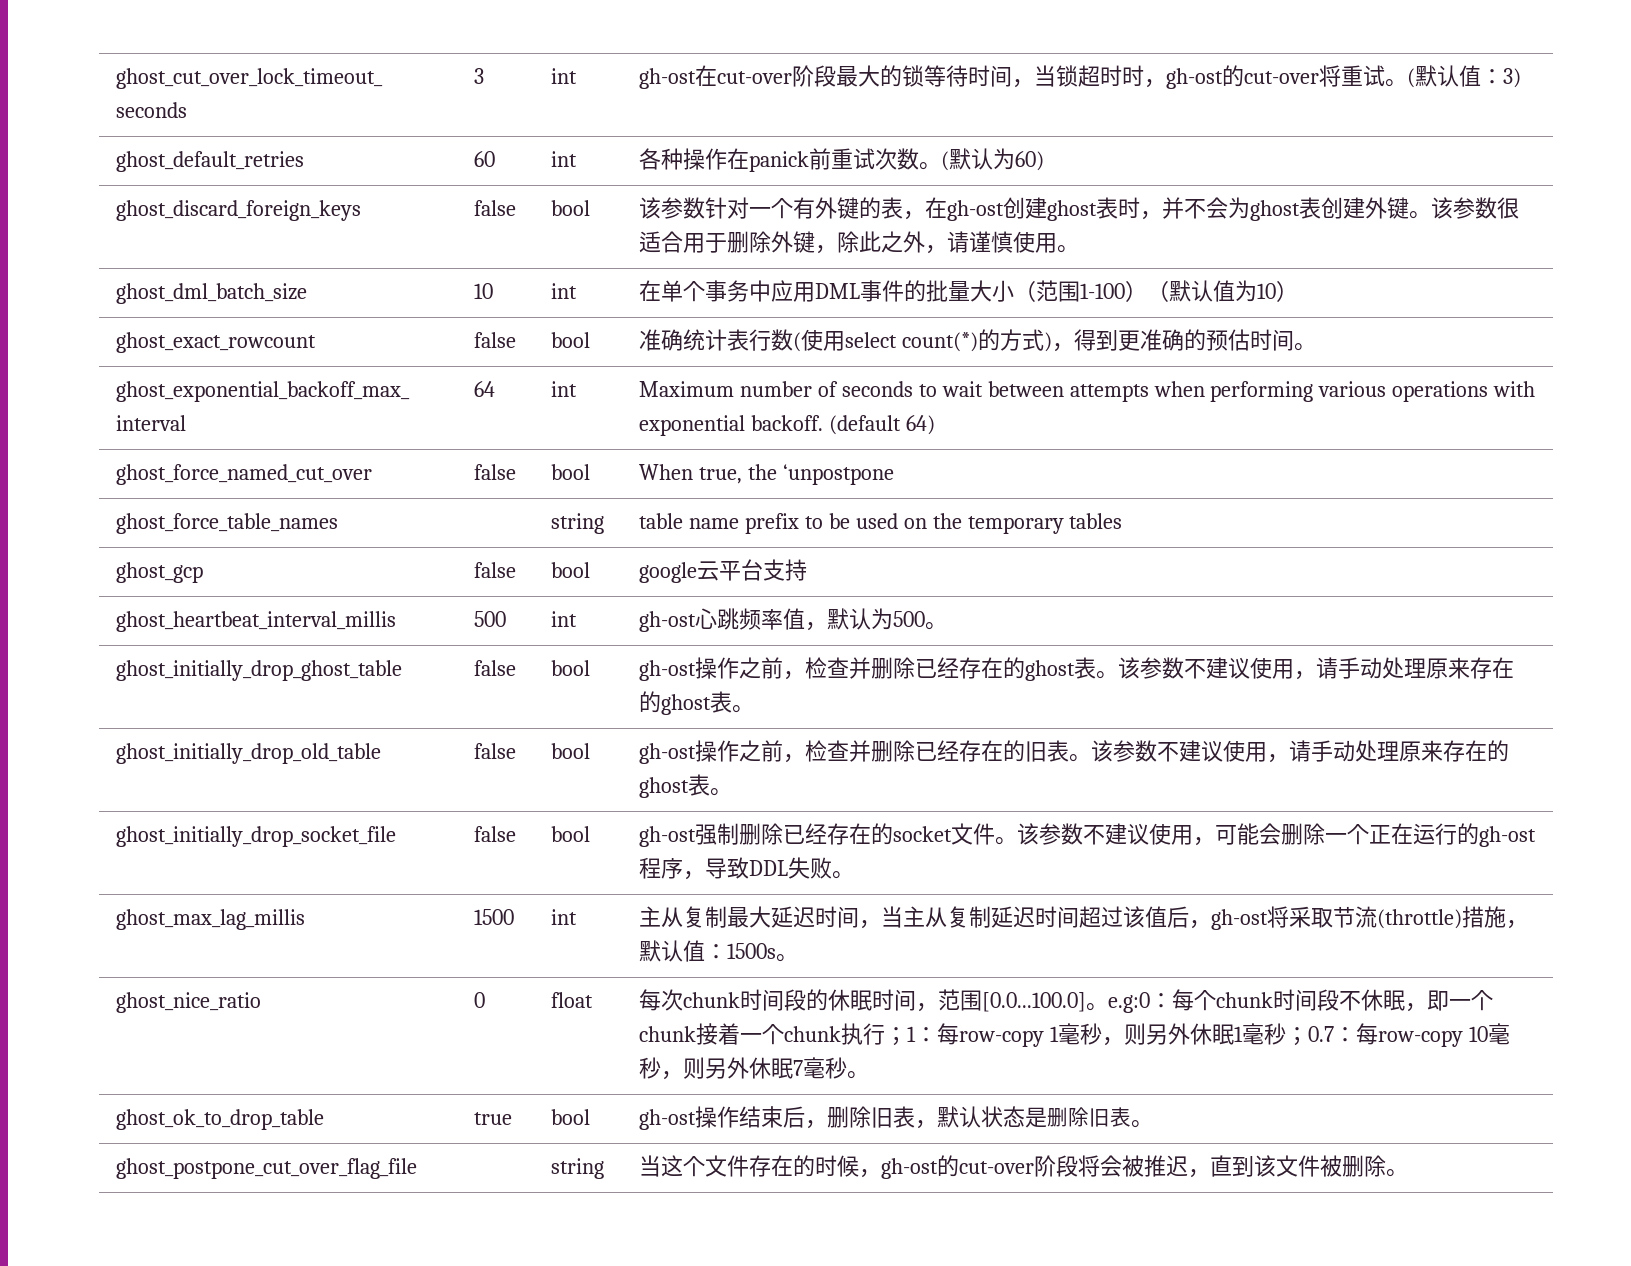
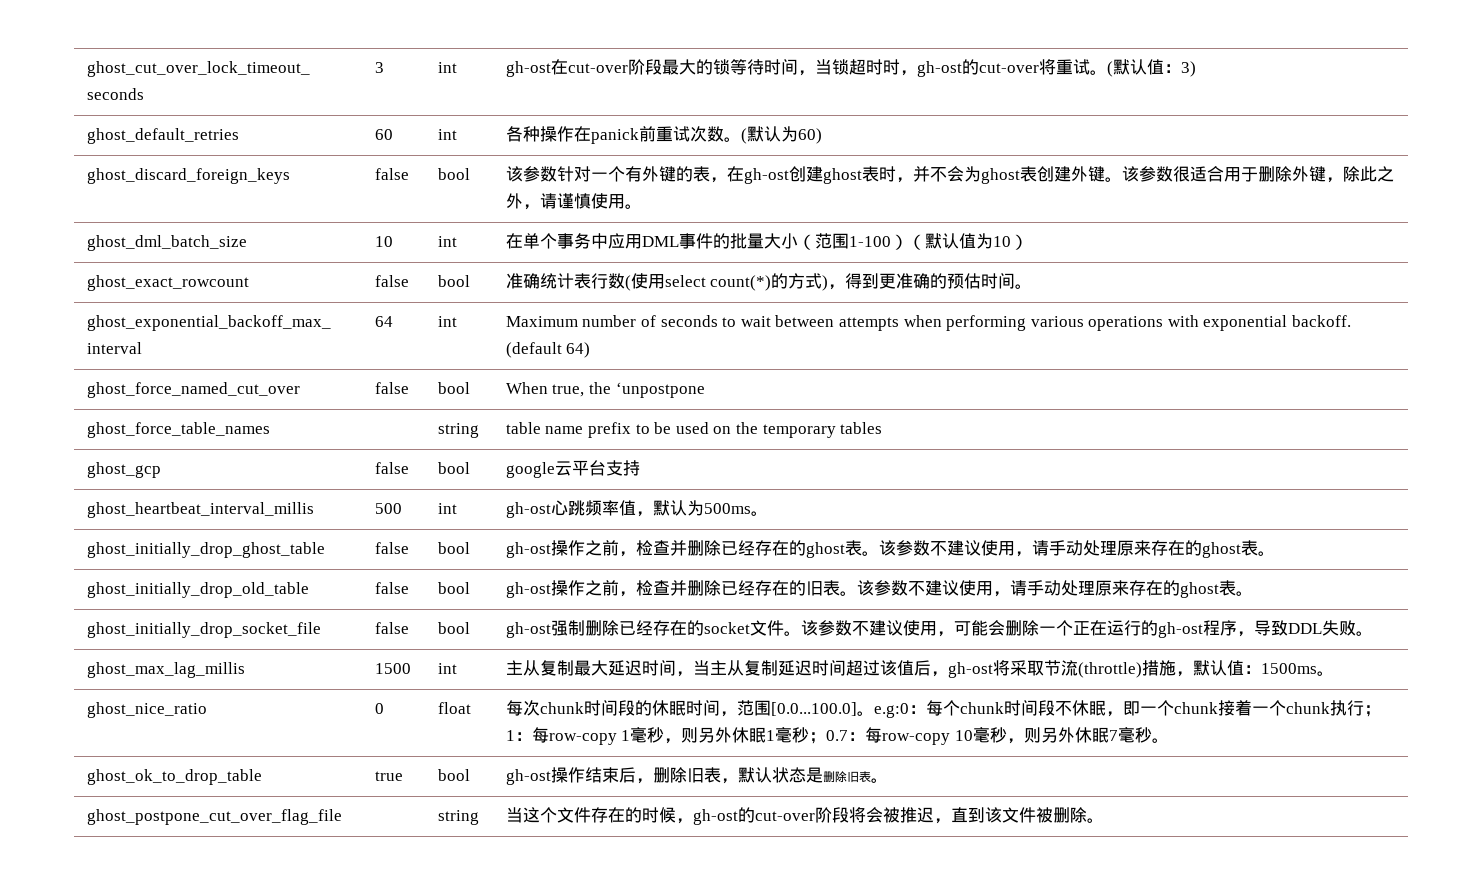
- ghost_heartbeat_interval_millis | 500 | int | gh-ost心跳频率值，默认为500。
+ ghost_heartbeat_interval_millis | 500 | int | gh-ost心跳频率值，默认为500ms。
- ghost_max_lag_millis | 1500 | int | 主从复制最大延迟时间，当主从复制延迟时间超过该值后，gh-ost将采取节流(throttle)措施，默认值：1500s。
+ ghost_max_lag_millis | 1500 | int | 主从复制最大延迟时间，当主从复制延迟时间超过该值后，gh-ost将采取节流(throttle)措施，默认值：1500ms。

